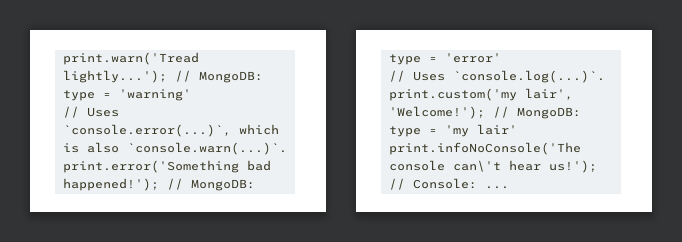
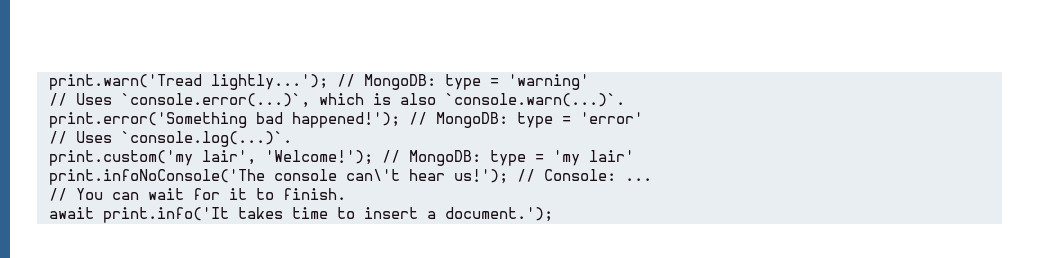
+ // You can wait for it to finish.
+ await print.info('It takes time to insert a document.');

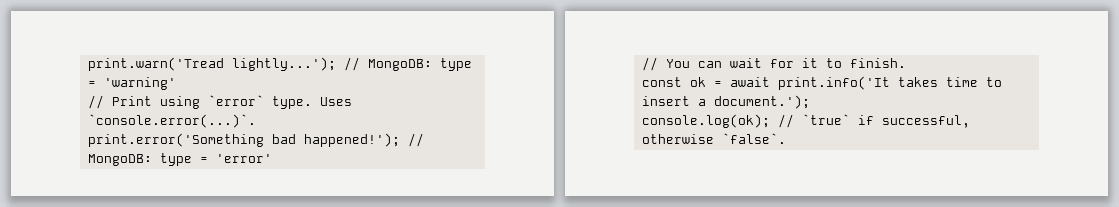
- // Uses `console.error(...)`, which is also `console.warn(...)`.
+ // Print using `error` type. Uses `console.error(...)`.
- // Uses `console.log(...)`.
- print.custom('my lair', 'Welcome!'); // MongoDB: type = 'my lair'
- print.infoNoConsole('The console can\'t hear us!'); // Console: ...
- await print.info('It takes time to insert a document.');
+ const ok = await print.info('It takes time to insert a document.');
+ console.log(ok); // `true` if successful, otherwise `false`.

